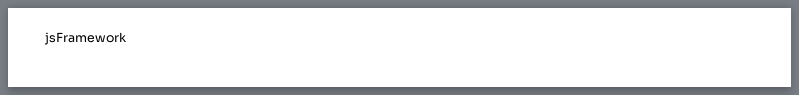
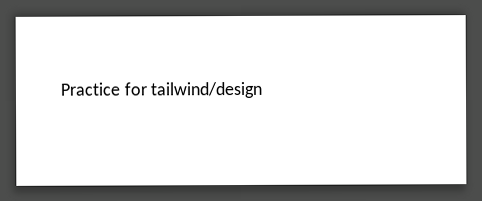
- jsFramework
+ Practice for tailwind/design

